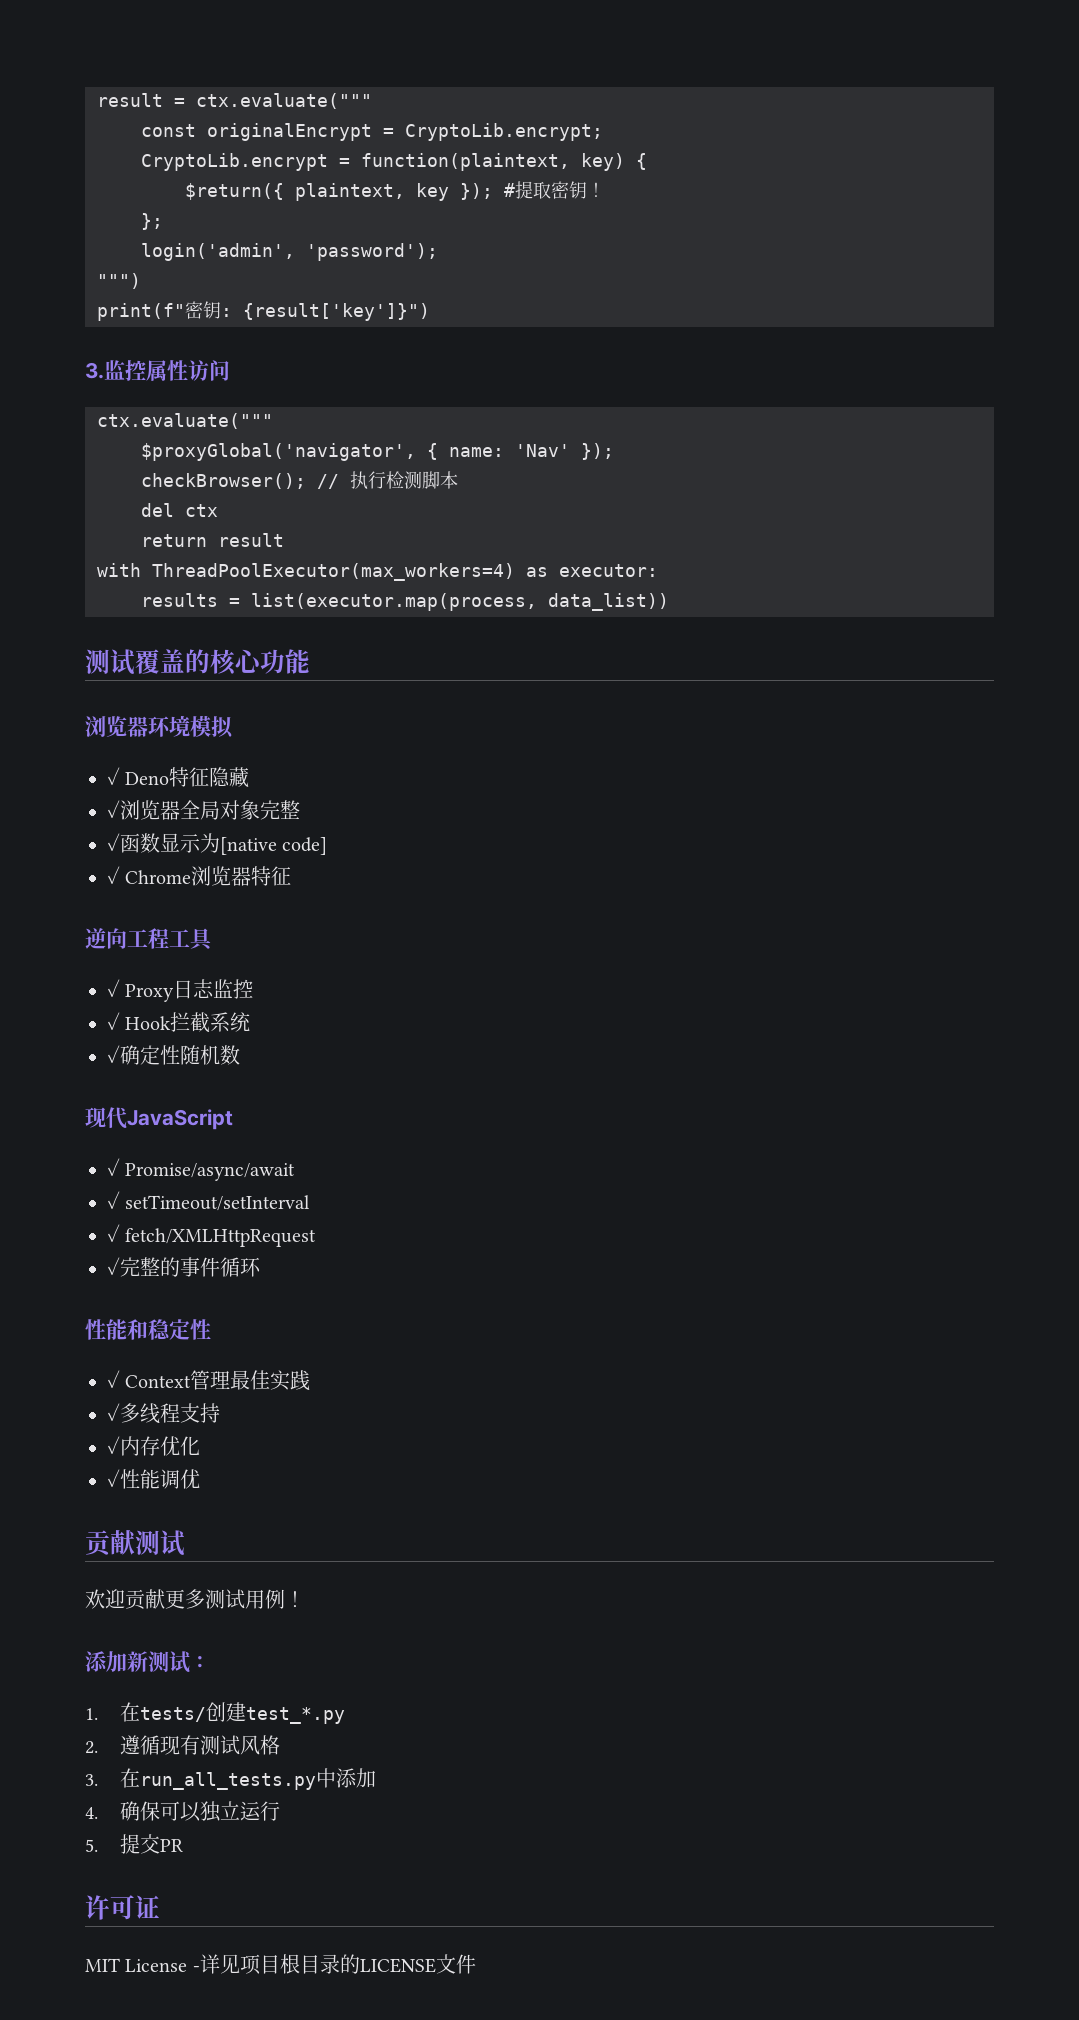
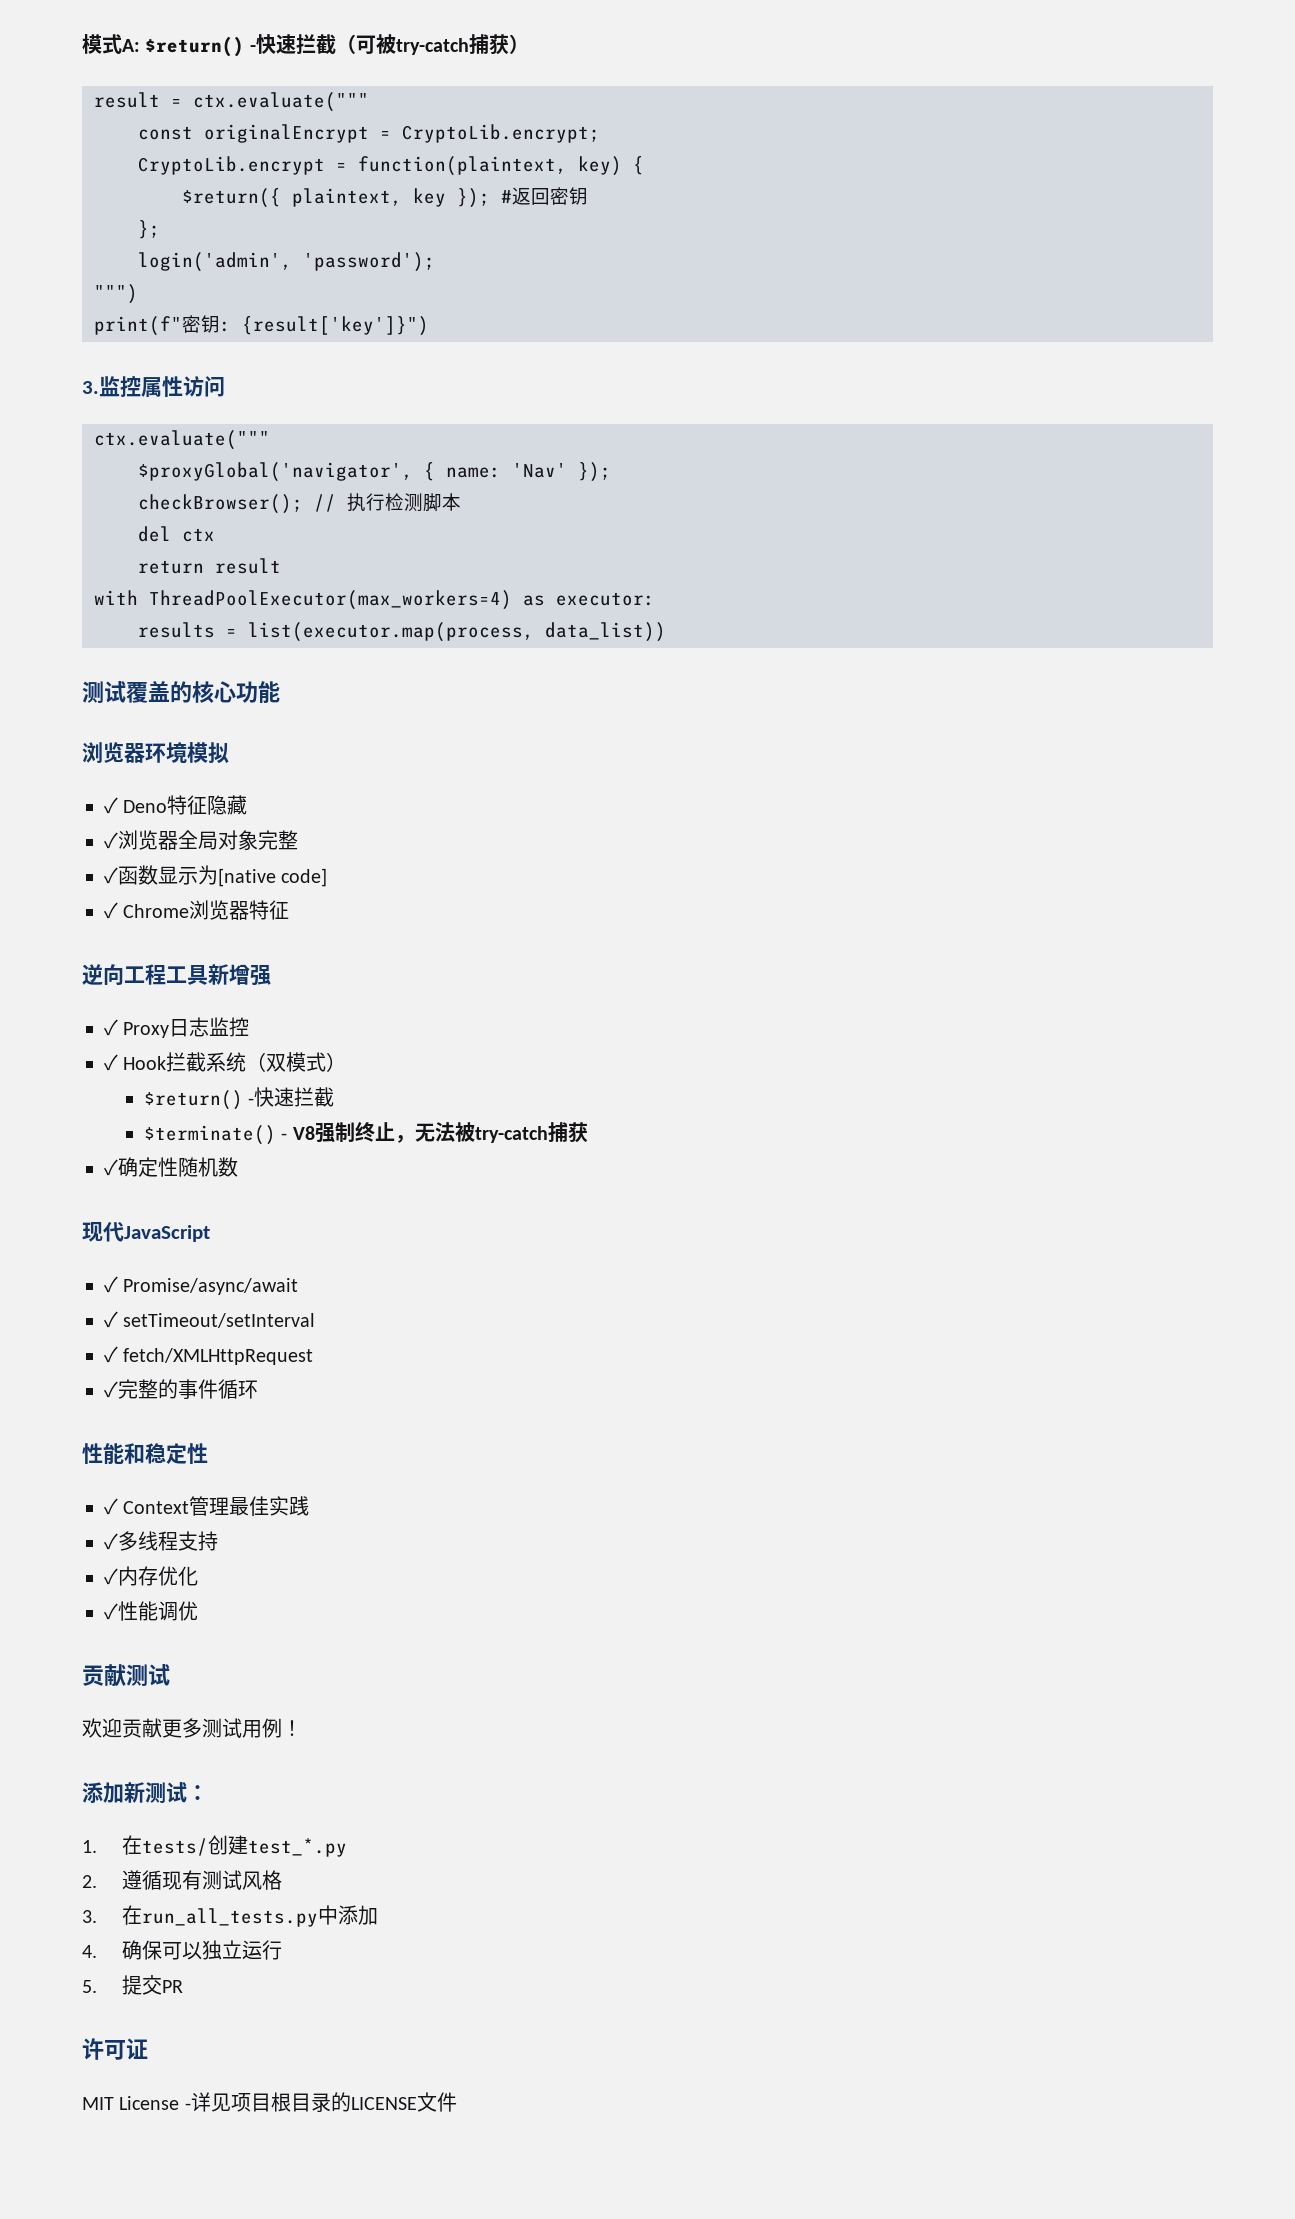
+ 模式A: $return() -快速拦截（可被try-catch捕获）
- $return({ plaintext, key }); #提取密钥！
+ $return({ plaintext, key }); #返回密钥
- 逆向工程工具
+ 逆向工程工具新增强
- ✓ Hook拦截系统
+ ✓ Hook拦截系统（双模式）
+ $return() -快速拦截
+ $terminate() - V8强制终止，无法被try-catch捕获

